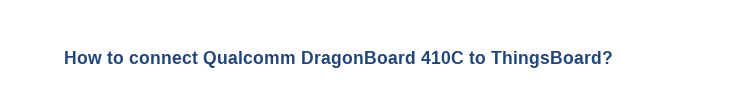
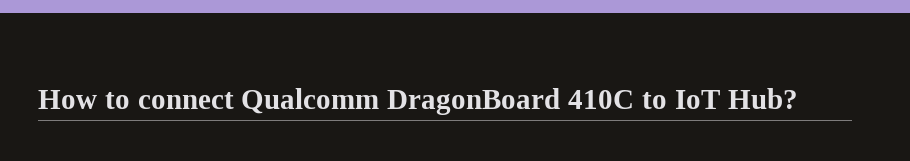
- How to connect Qualcomm DragonBoard 410C to ThingsBoard?
+ How to connect Qualcomm DragonBoard 410C to IoT Hub?

